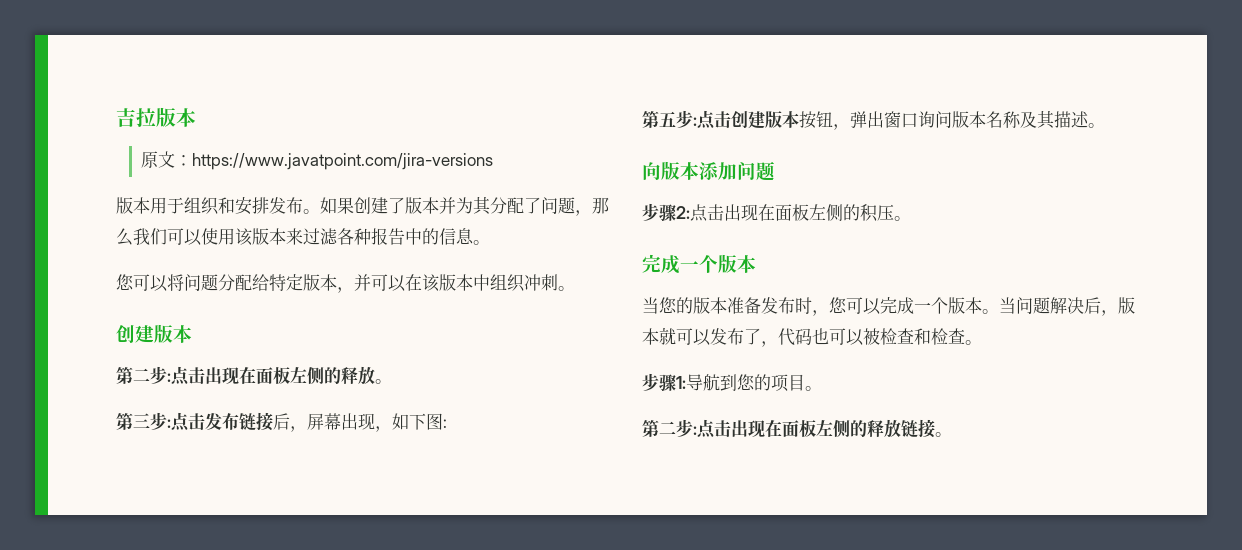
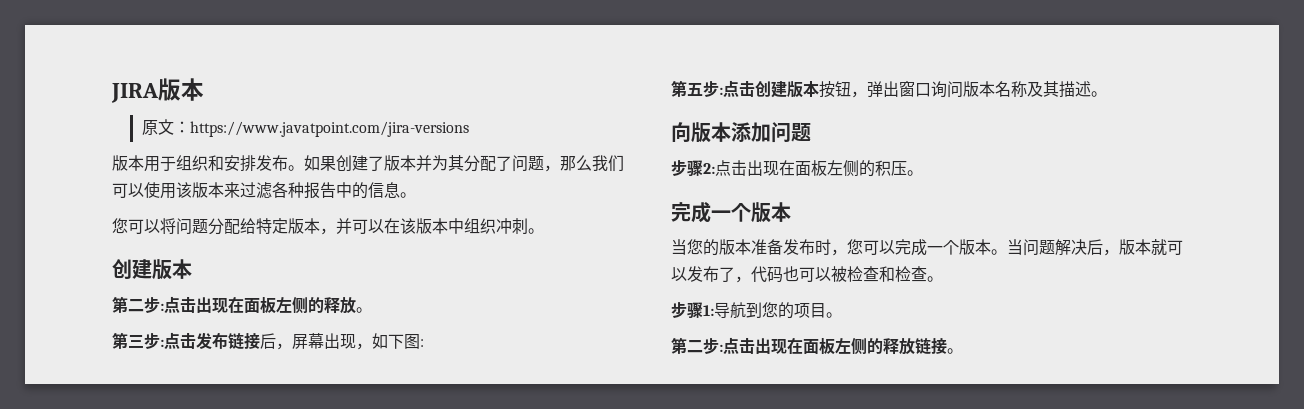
- 吉拉版本
+ JIRA版本

